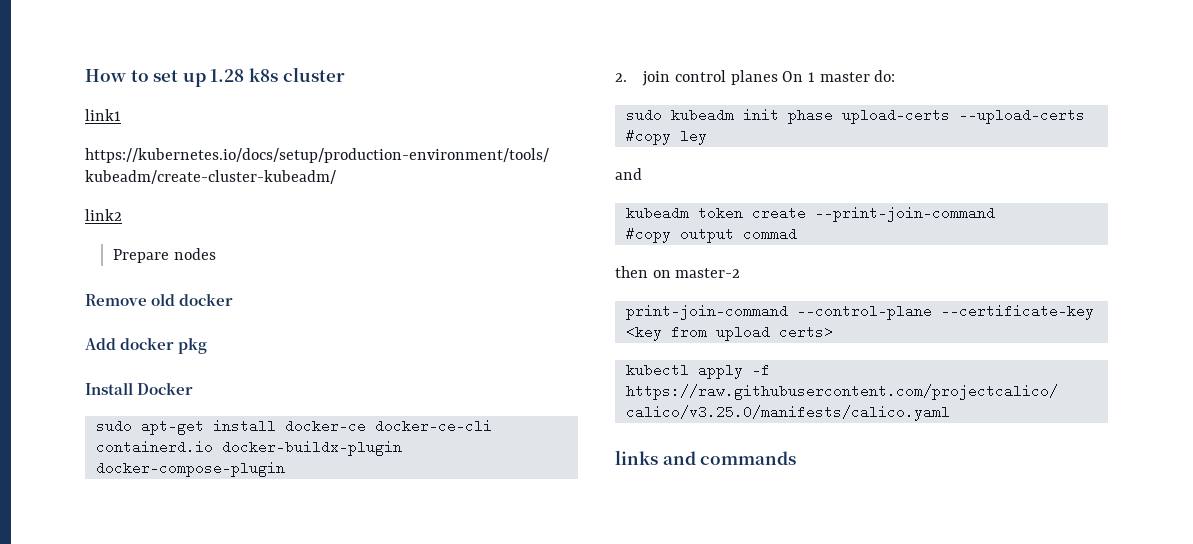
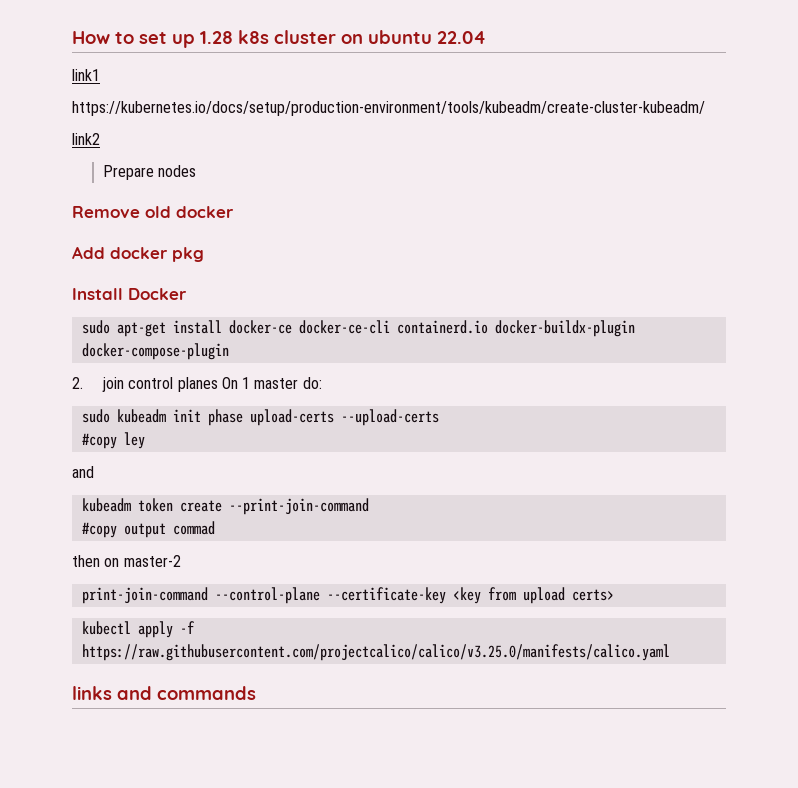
- How to set up 1.28 k8s cluster
+ How to set up 1.28 k8s cluster on ubuntu 22.04

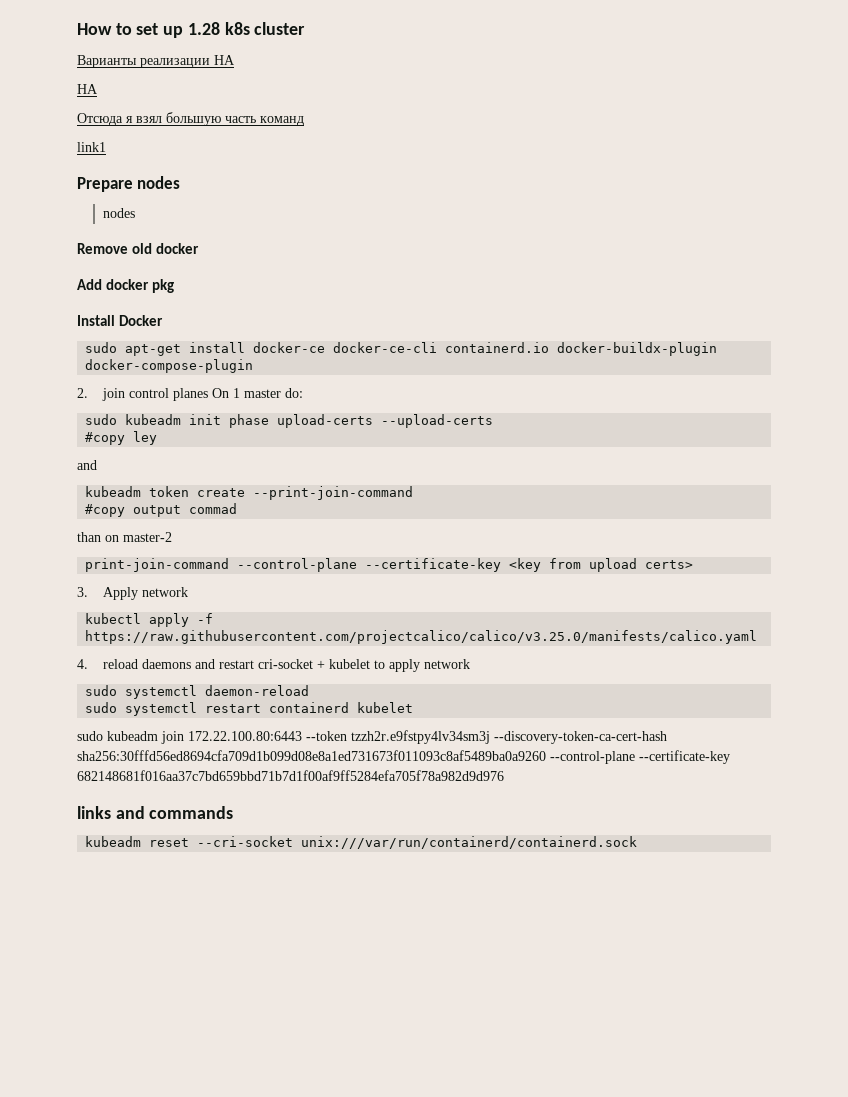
- How to set up 1.28 k8s cluster on ubuntu 22.04
+ How to set up 1.28 k8s cluster
+ Варианты реализации HA
+ HA
+ Отсюда я взял большую часть команд
  link1
- https://kubernetes.io/docs/setup/production-environment/tools/kubeadm/create-cluster-kubeadm/
- link2
  Prepare nodes
+ nodes
- then on master-2
+ than on master-2
+ 3. Apply network
+ 4. reload daemons and restart cri-socket + kubelet to apply network
+ sudo systemctl daemon-reload
+ sudo systemctl restart containerd kubelet
+ sudo kubeadm join 172.22.100.80:6443 --token tzzh2r.e9fstpy4lv34sm3j --discovery-token-ca-cert-hash sha256:30fffd56ed8694cfa709d1b099d08e8a1ed731673f011093c8af5489ba0a9260 --control-plane --certificate-key 682148681f016aa37c7bd659bbd71b7d1f00af9ff5284efa705f78a982d9d976
+ kubeadm reset --cri-socket unix:///var/run/containerd/containerd.sock

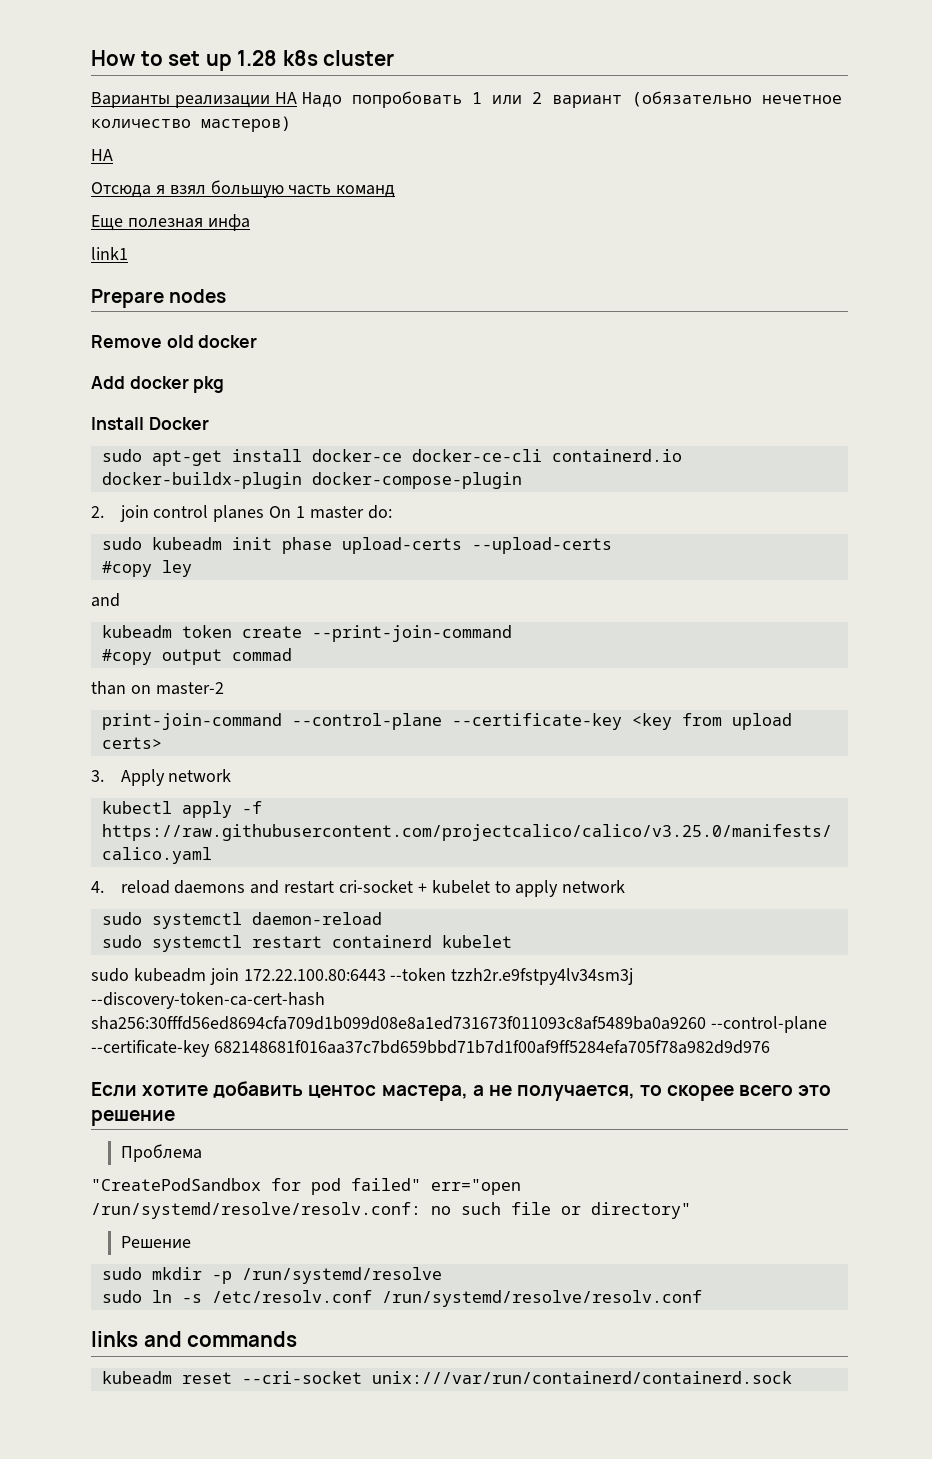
- Варианты реализации HA
+ Варианты реализации HA Надо попробовать 1 или 2 вариант (обязательно нечетное количество мастеров)
+ Еще полезная инфа
  Prepare nodes
- nodes
+ Если хотите добавить центос мастера, а не получается, то скорее всего это решение
+ Проблема
+ "CreatePodSandbox for pod failed" err="open /run/systemd/resolve/resolv.conf: no such file or directory"
+ Решение
+ sudo mkdir -p /run/systemd/resolve
+ sudo ln -s /etc/resolv.conf /run/systemd/resolve/resolv.conf

